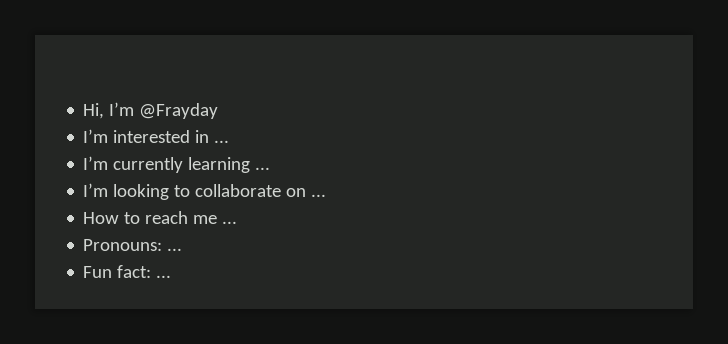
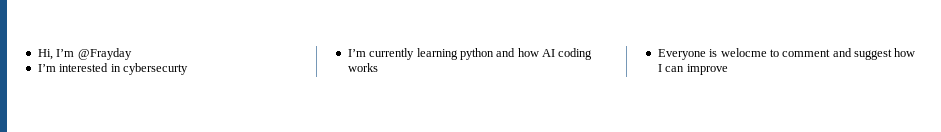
- I’m interested in ...
+ I’m interested in cybersecurty
- I’m currently learning ...
- I’m looking to collaborate on ...
- How to reach me ...
- Pronouns: ...
- Fun fact: ...
+ I’m currently learning python and how AI coding works
+ Everyone is welocme to comment and suggest how I can improve

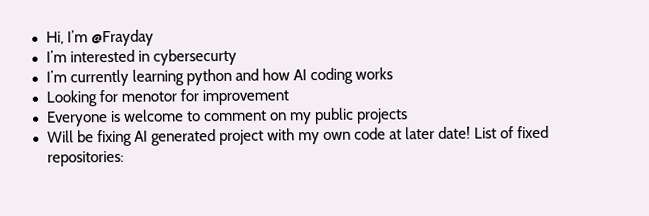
+ Looking for menotor for improvement
- Everyone is welocme to comment and suggest how I can improve
+ Everyone is welcome to comment on my public projects
+ Will be fixing AI generated project with my own code at later date! List of fixed repositories:

